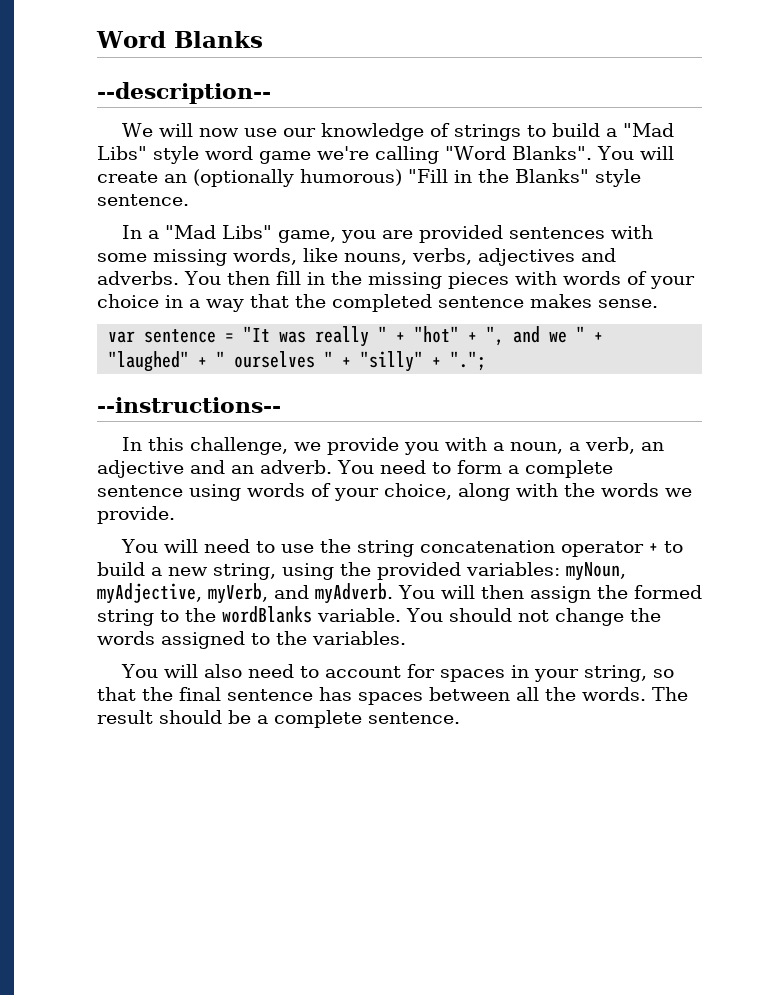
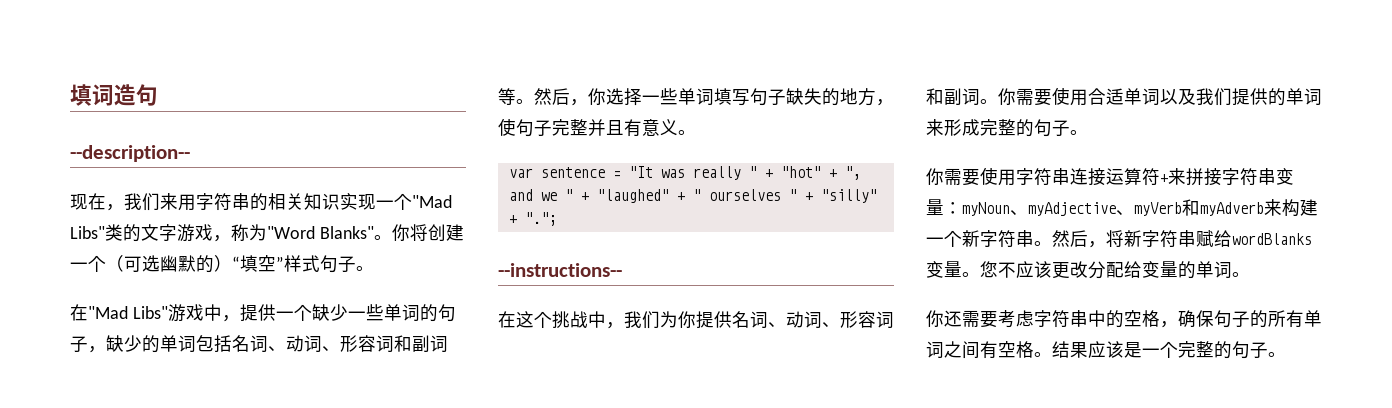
- Word Blanks
+ 填词造句
- We will now use our knowledge of strings to build a "Mad Libs" style word game we're calling "Word Blanks". You will create an (optionally humorous) "Fill in the Blanks" style sentence.
- In a "Mad Libs" game, you are provided sentences with some missing words, like nouns, verbs, adjectives and adverbs. You then fill in the missing pieces with words of your choice in a way that the completed sentence makes sense.
+ 现在，我们来用字符串的相关知识实现一个"Mad Libs"类的文字游戏，称为"Word Blanks"。你将创建一个（可选幽默的）“填空”样式句子。
+ 在"Mad Libs"游戏中，提供一个缺少一些单词的句子，缺少的单词包括名词、动词、形容词和副词等。然后，你选择一些单词填写句子缺失的地方，使句子完整并且有意义。
- In this challenge, we provide you with a noun, a verb, an adjective and an adverb. You need to form a complete sentence using words of your choice, along with the words we provide.
- You will need to use the string concatenation operator + to build a new string, using the provided variables: myNoun, myAdjective, myVerb, and myAdverb. You will then assign the formed string to the wordBlanks variable. You should not change the words assigned to the variables.
- You will also need to account for spaces in your string, so that the final sentence has spaces between all the words. The result should be a complete sentence.
+ 在这个挑战中，我们为你提供名词、动词、形容词和副词。你需要使用合适单词以及我们提供的单词来形成完整的句子。
+ 你需要使用字符串连接运算符+来拼接字符串变量：myNoun、myAdjective、myVerb和myAdverb来构建一个新字符串。然后，将新字符串赋给wordBlanks变量。您不应该更改分配给变量的单词。
+ 你还需要考虑字符串中的空格，确保句子的所有单词之间有空格。结果应该是一个完整的句子。

